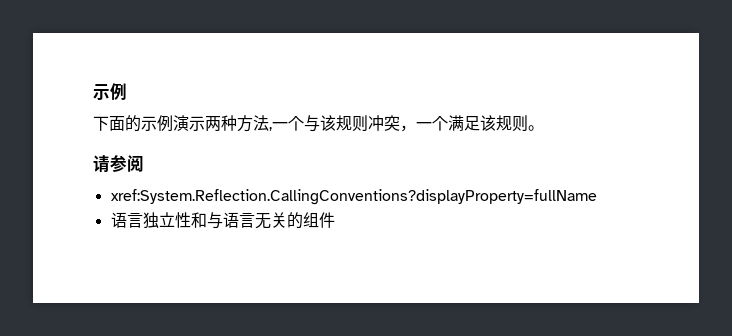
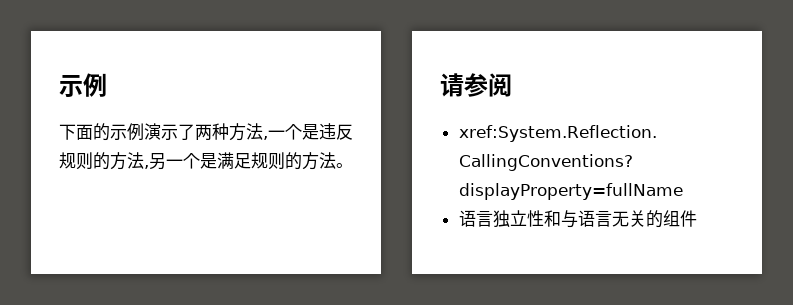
- 下面的示例演示两种方法,一个与该规则冲突，一个满足该规则。
+ 下面的示例演示了两种方法,一个是违反规则的方法,另一个是满足规则的方法。

